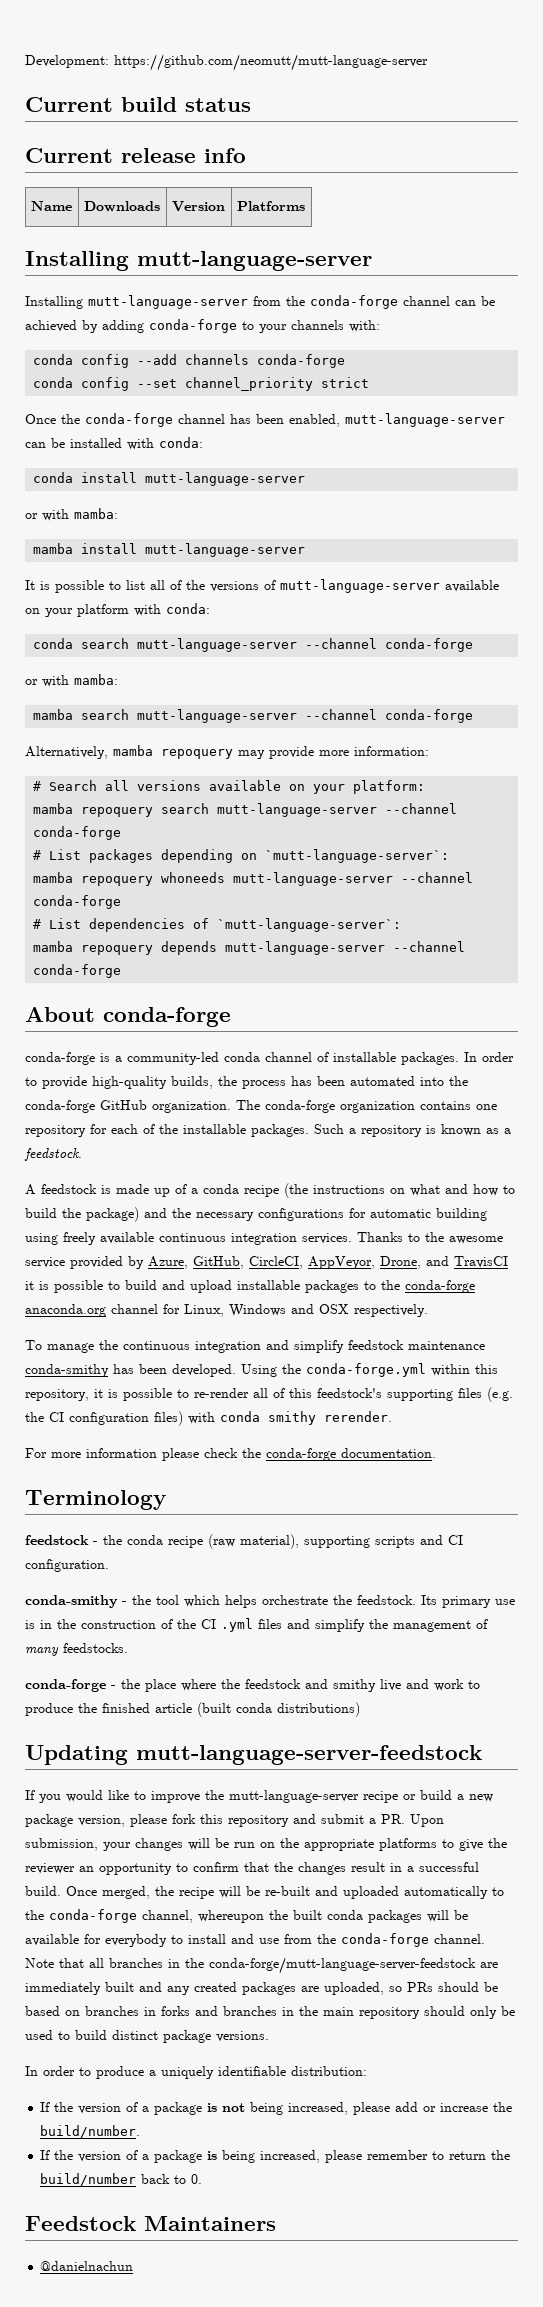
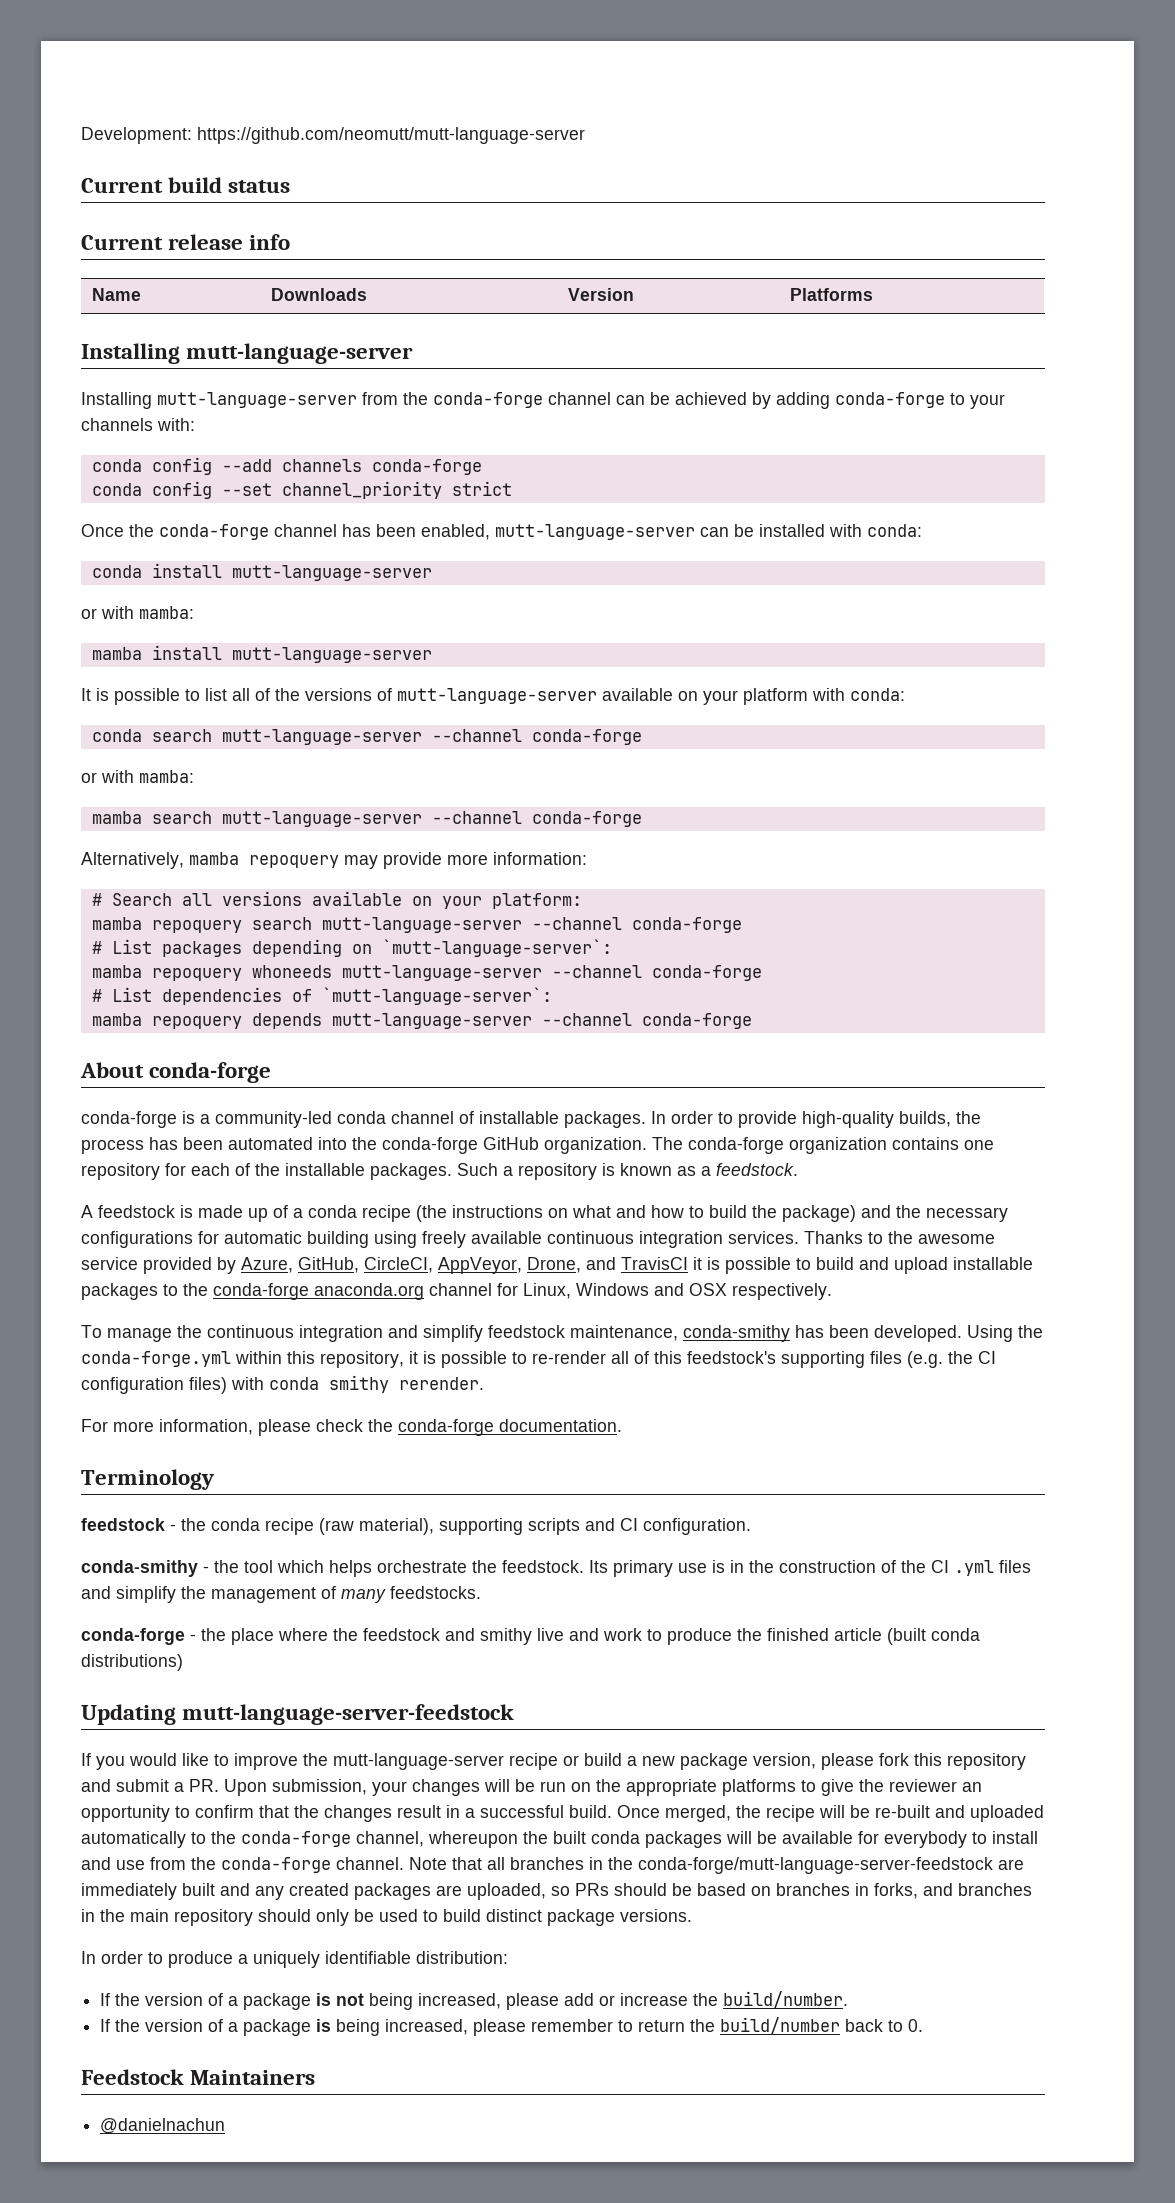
- To manage the continuous integration and simplify feedstock maintenance conda-smithy has been developed.
+ To manage the continuous integration and simplify feedstock maintenance, conda-smithy has been developed.
- For more information please check the conda-forge documentation.
+ For more information, please check the conda-forge documentation.
- Note that all branches in the conda-forge/mutt-language-server-feedstock are immediately built and any created packages are uploaded, so PRs should be based on branches in forks and branches in the main repository should only be used to build distinct package versions.
+ Note that all branches in the conda-forge/mutt-language-server-feedstock are immediately built and any created packages are uploaded, so PRs should be based on branches in forks, and branches in the main repository should only be used to build distinct package versions.

